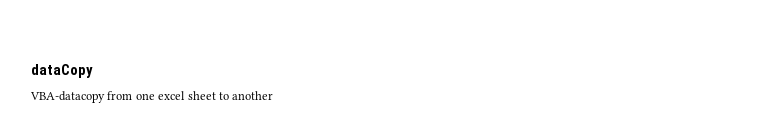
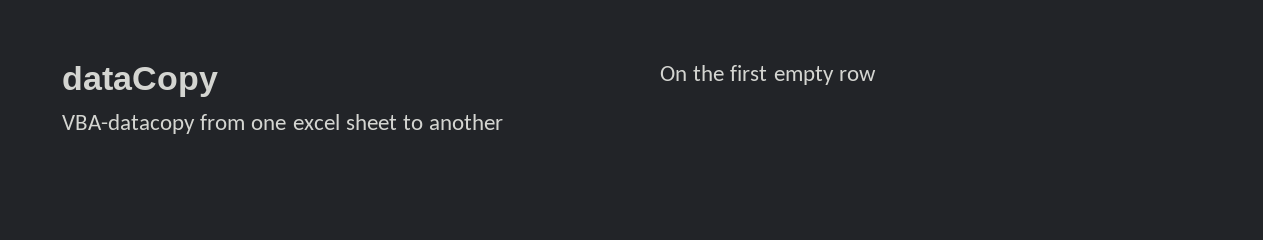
+ On the first empty row

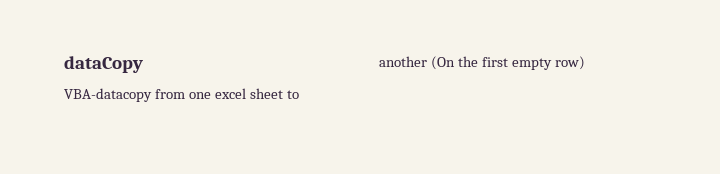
- VBA-datacopy from one excel sheet to another
- On the first empty row
+ VBA-datacopy from one excel sheet to another (On the first empty row)

